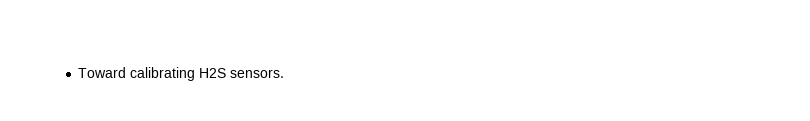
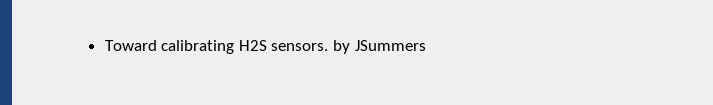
- Toward calibrating H2S sensors.
+ Toward calibrating H2S sensors. by JSummers

